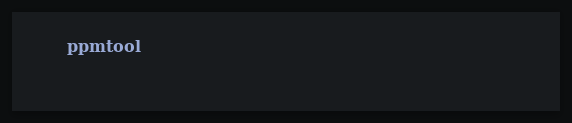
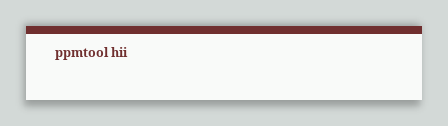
- ppmtool
+ ppmtool hii

